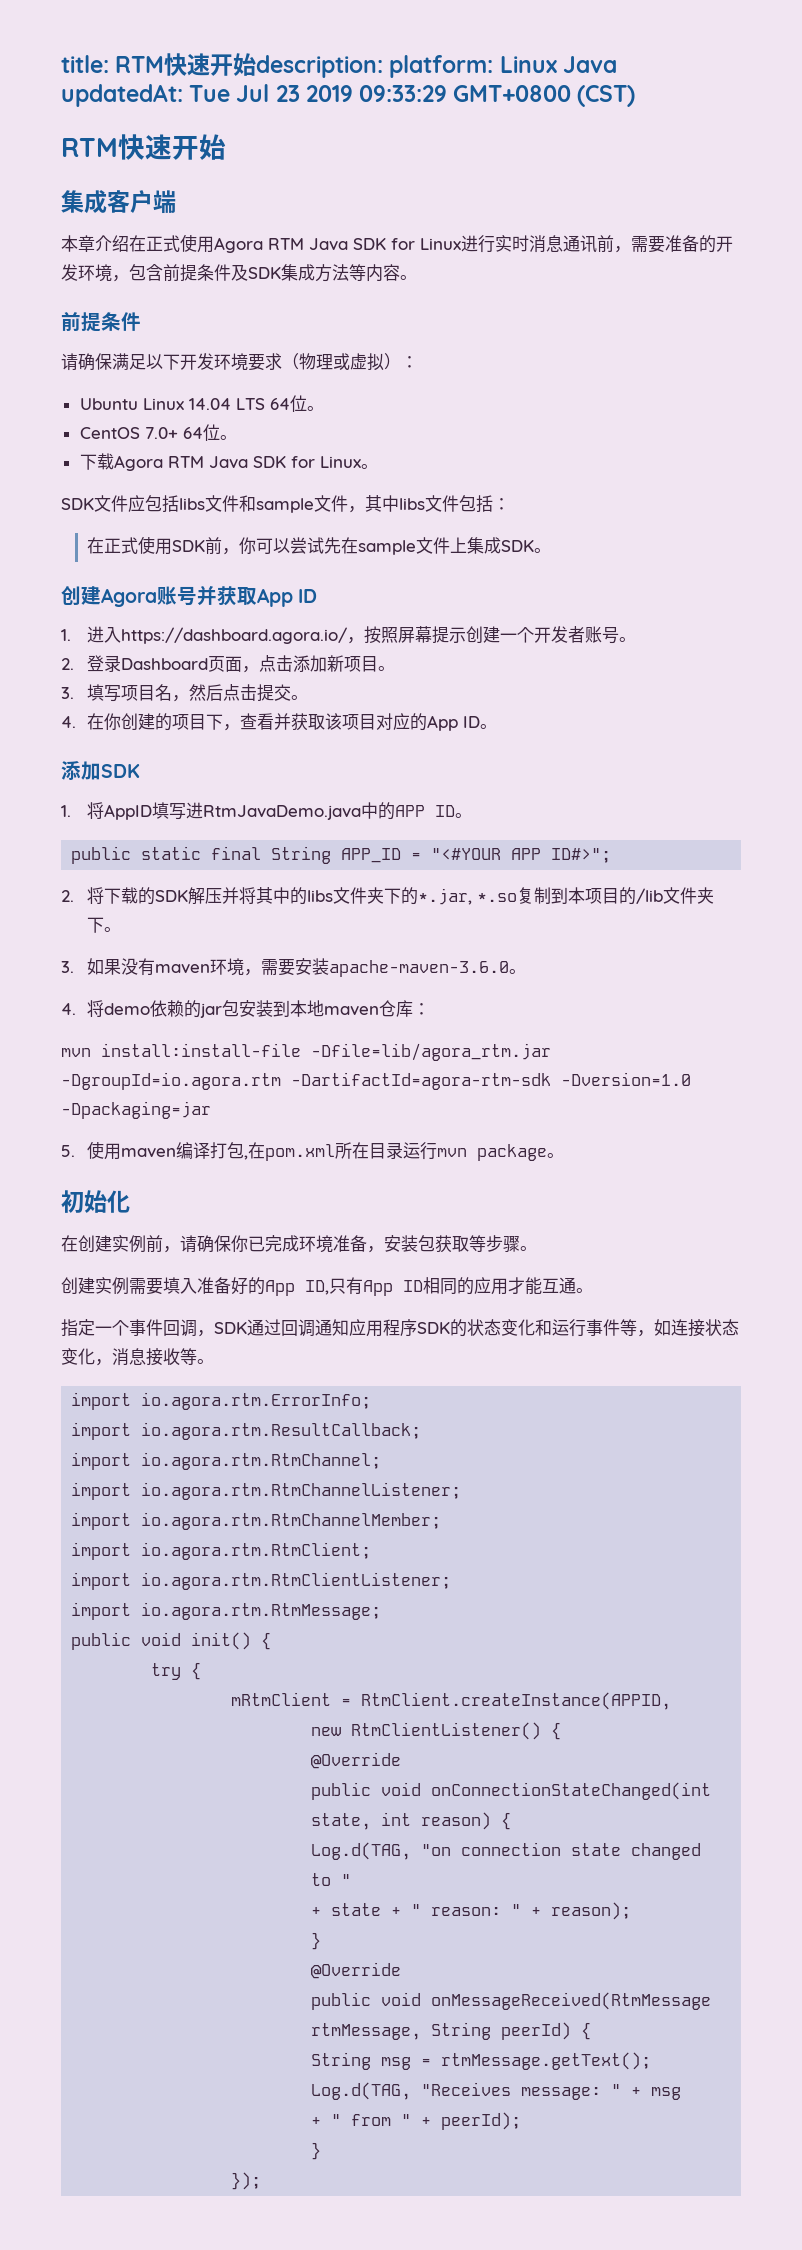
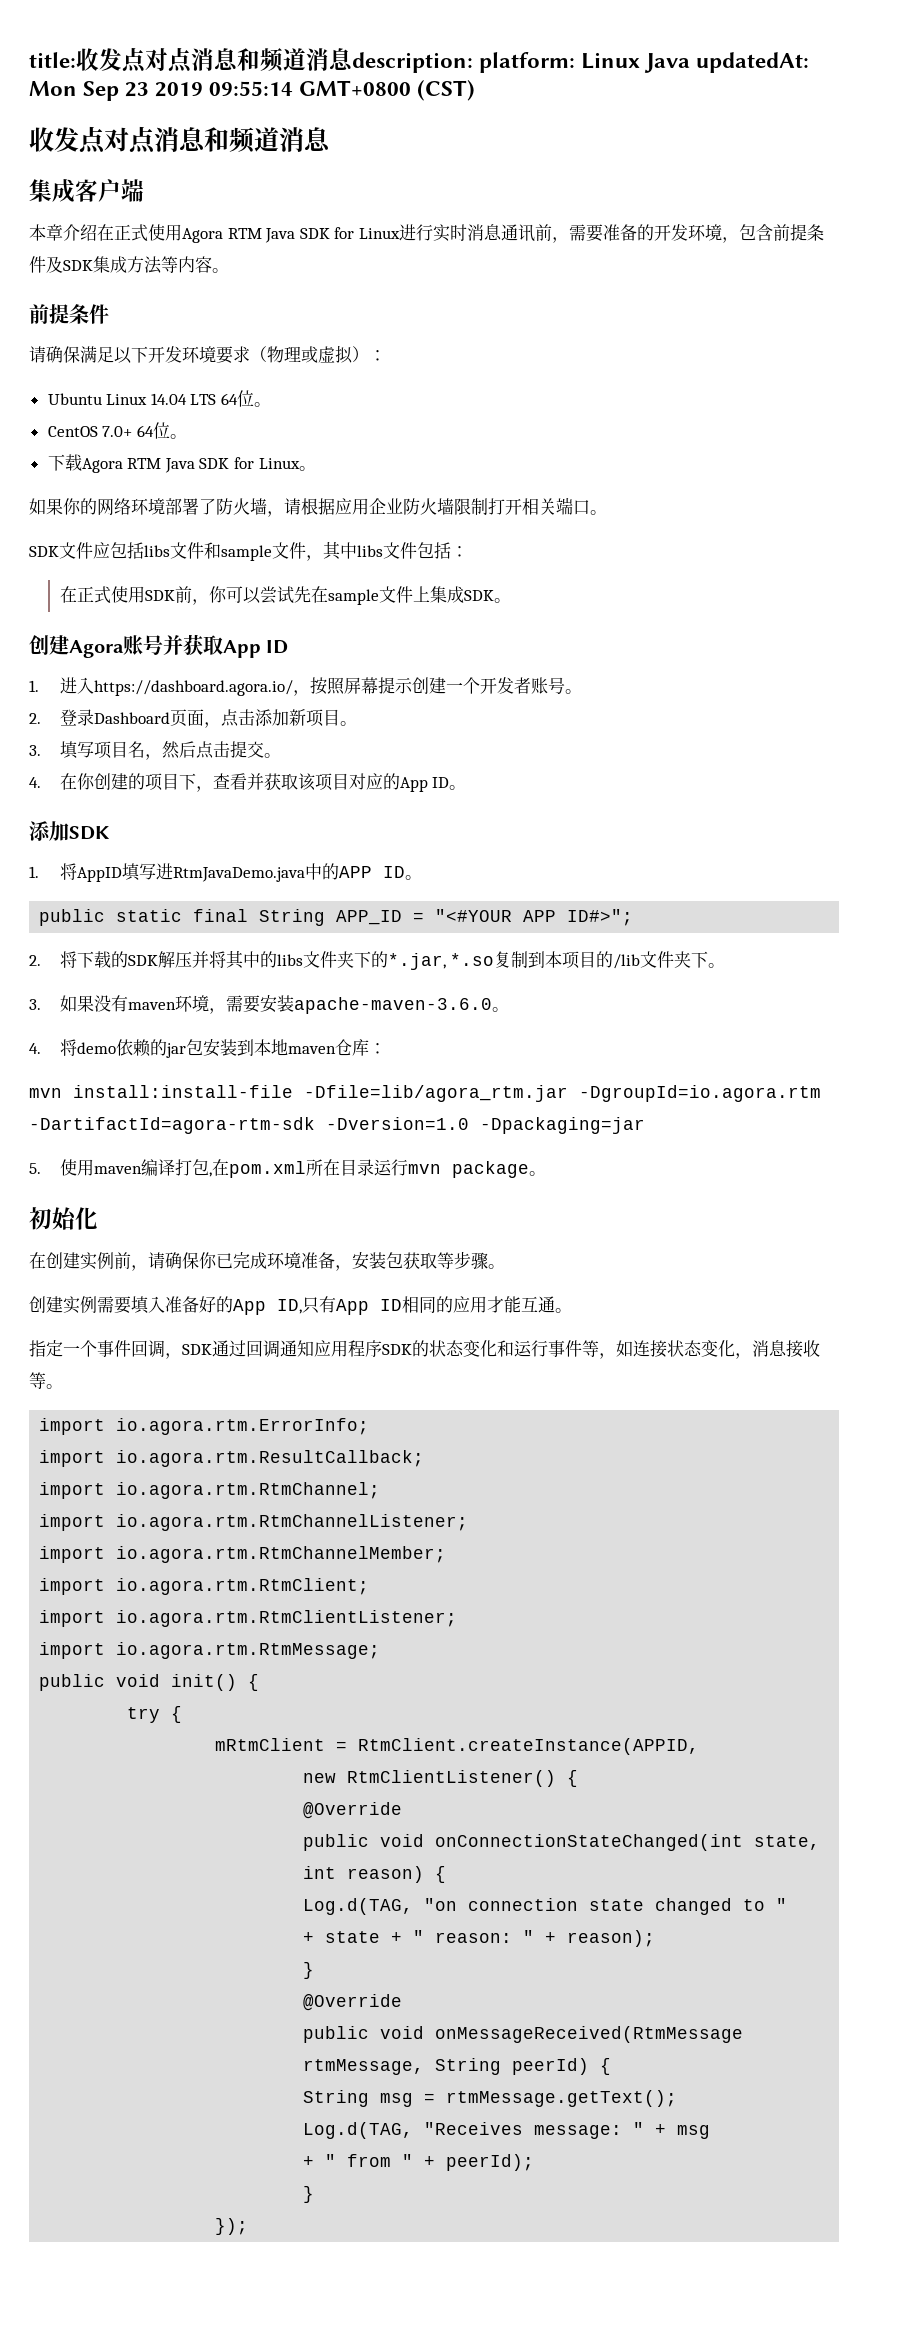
- title: RTM快速开始description: platform: Linux Java updatedAt: Tue Jul 23 2019 09:33:29 GMT+0800 (CST)
- RTM快速开始
+ title:收发点对点消息和频道消息description: platform: Linux Java updatedAt: Mon Sep 23 2019 09:55:14 GMT+0800 (CST)
+ 收发点对点消息和频道消息
+ 如果你的网络环境部署了防火墙，请根据应用企业防火墙限制打开相关端口。

